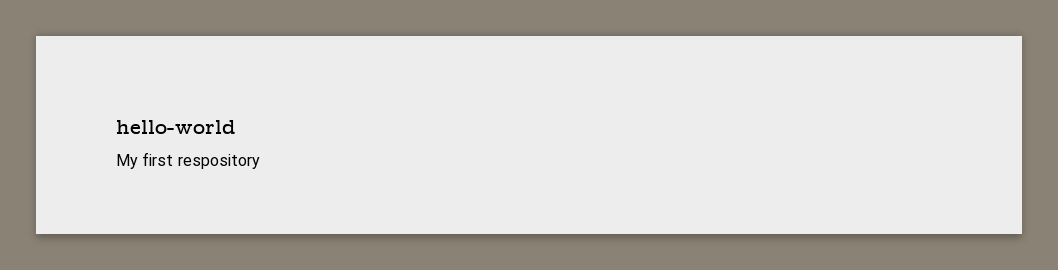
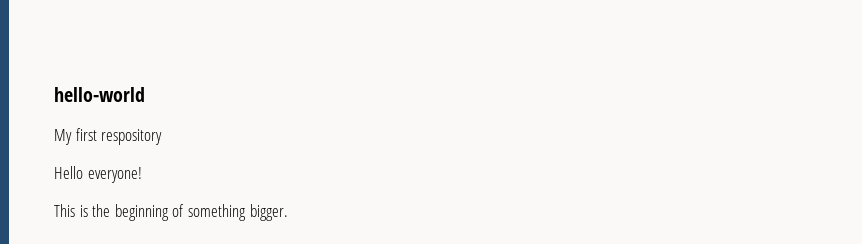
+ Hello everyone!
+ This is the beginning of something bigger.

